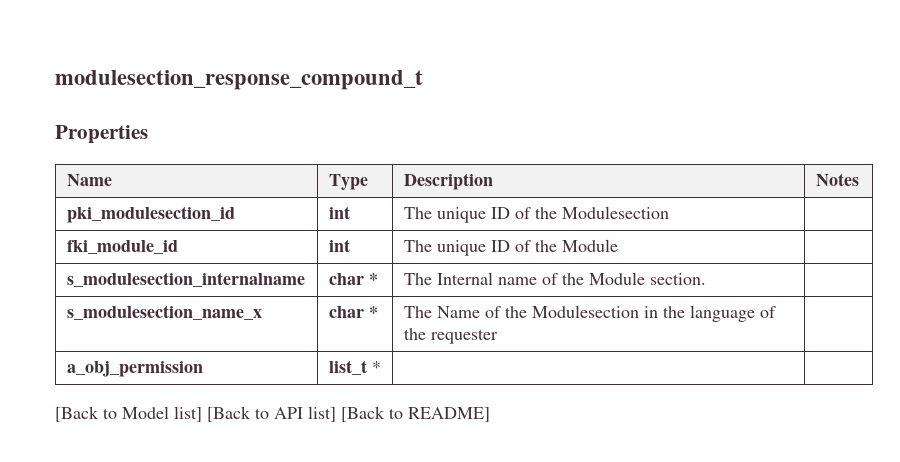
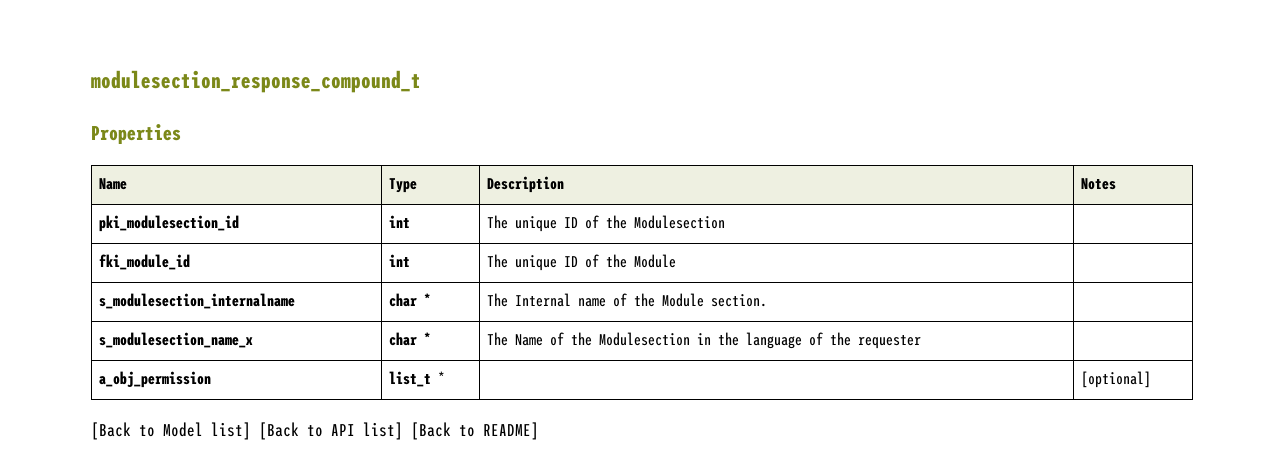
- a_obj_permission | list_t * | |
+ a_obj_permission | list_t * | | [optional]

